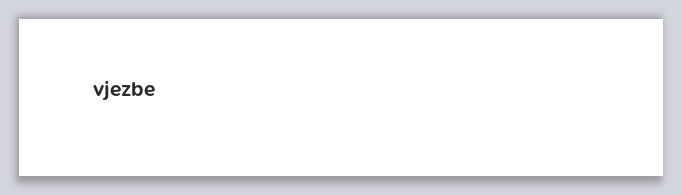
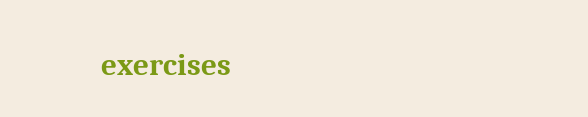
- vjezbe
+ exercises

